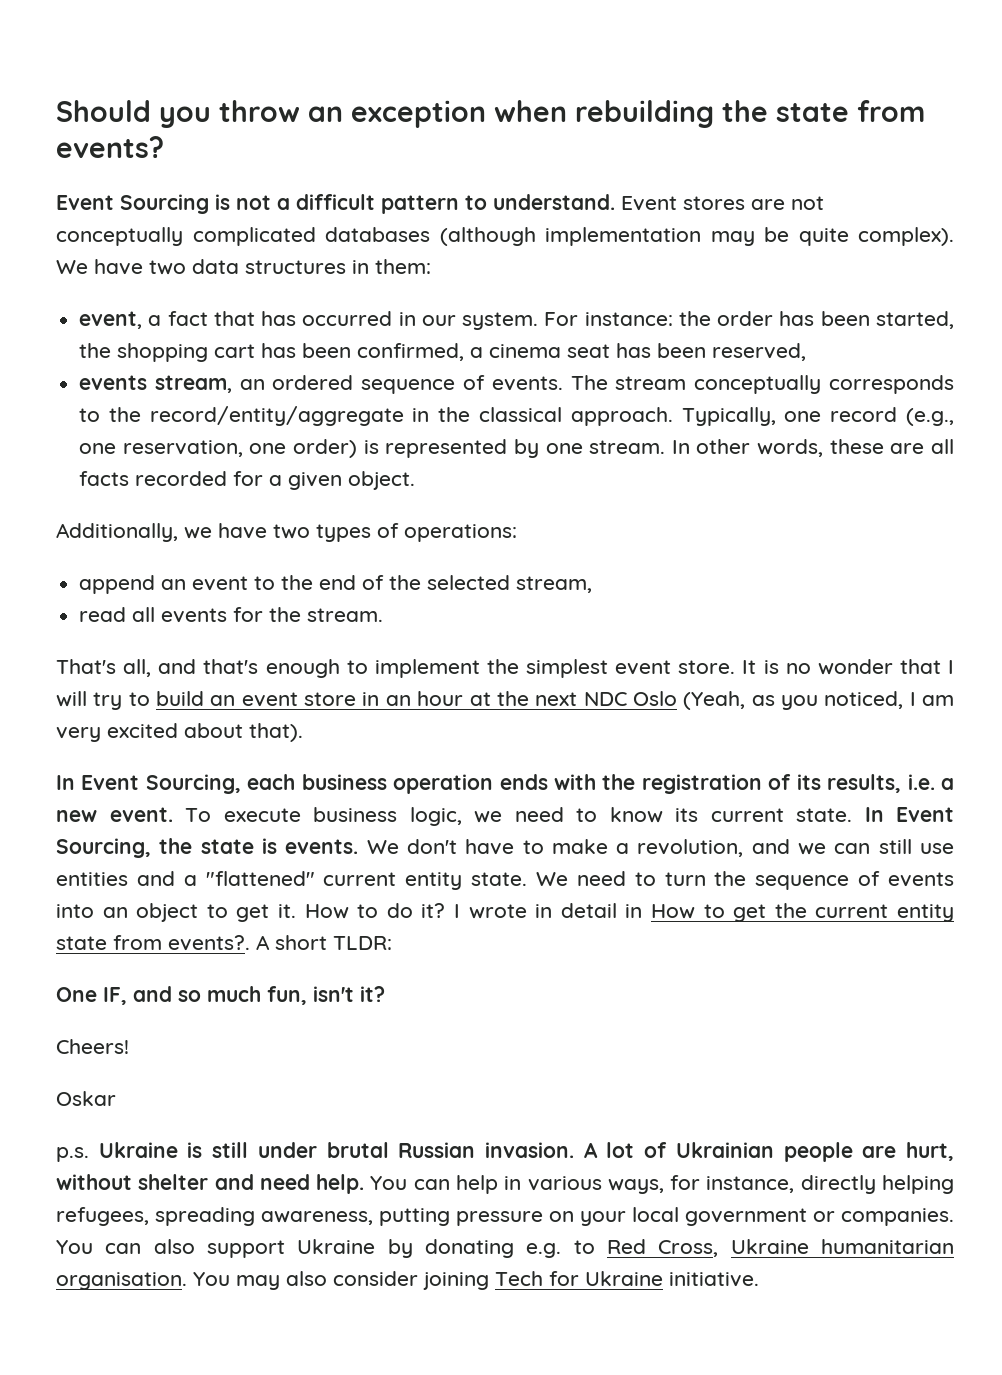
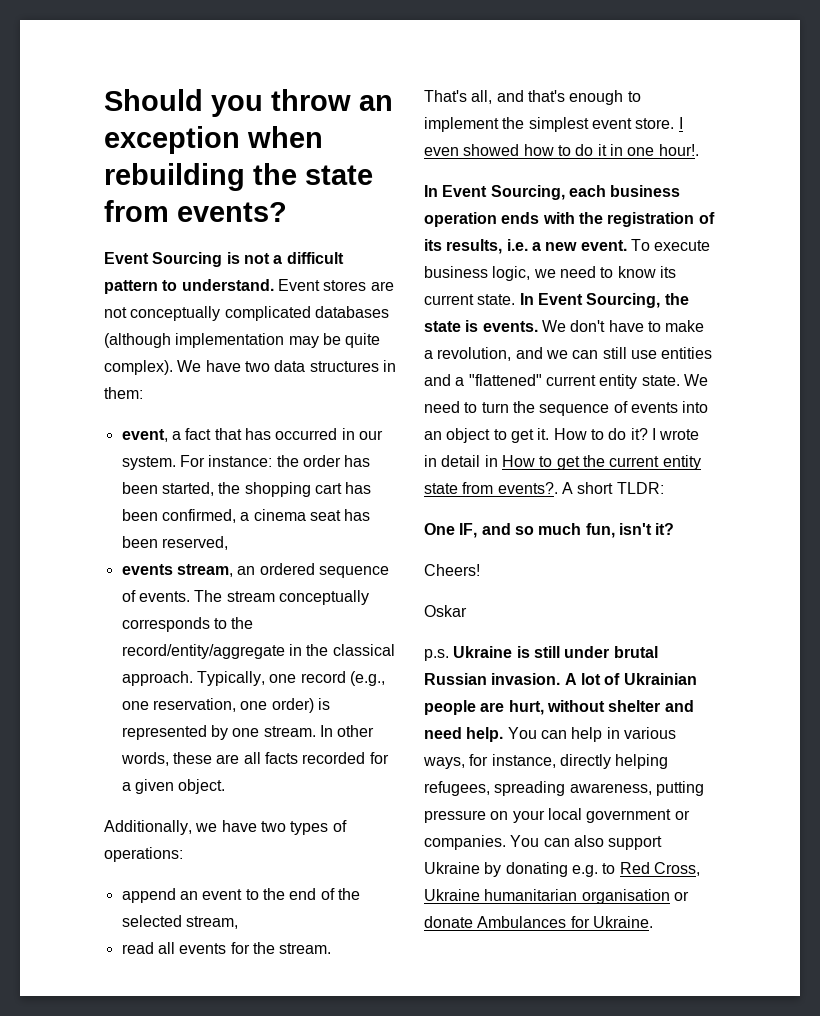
- It is no wonder that I will try to build an event store in an hour at the next NDC Oslo (Yeah, as you noticed, I am very excited about that).
+ I even showed how to do it in one hour!.
- You can also support Ukraine by donating e.g. to Red Cross, Ukraine humanitarian organisation. You may also consider joining Tech for Ukraine initiative.
+ You can also support Ukraine by donating e.g. to Red Cross, Ukraine humanitarian organisation or donate Ambulances for Ukraine.

